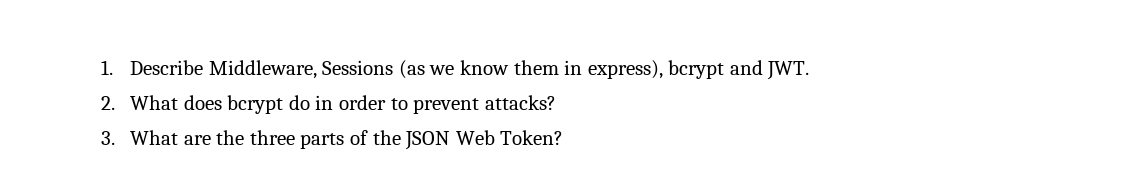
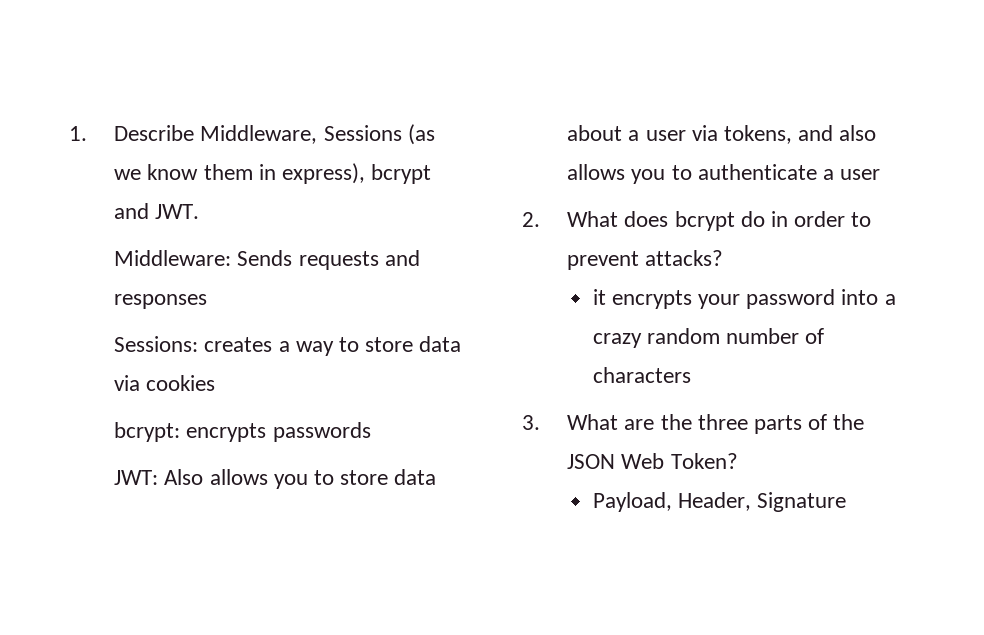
+ Middleware: Sends requests and responses
+ Sessions: creates a way to store data via cookies
+ bcrypt: encrypts passwords
+ JWT: Also allows you to store data about a user via tokens, and also allows you to authenticate a user
+ it encrypts your password into a crazy random number of characters
+ Payload, Header, Signature

